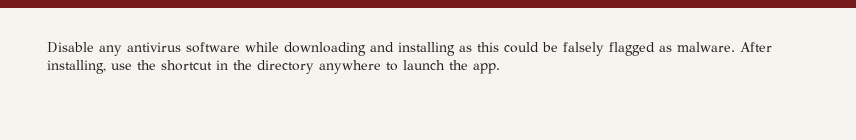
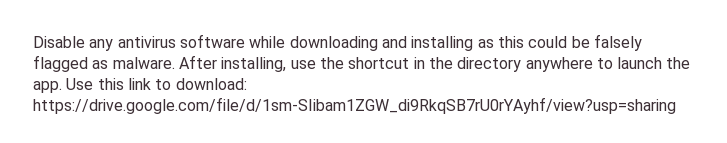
+ Use this link to download: https://drive.google.com/file/d/1sm-SIibam1ZGW_di9RkqSB7rU0rYAyhf/view?usp=sharing

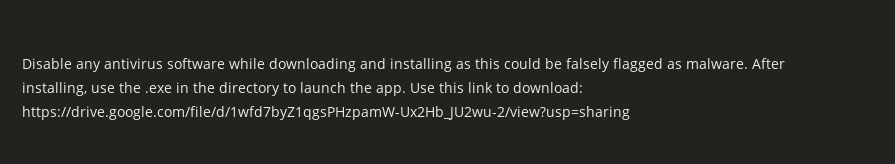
- After installing, use the shortcut in the directory anywhere to launch the app.
+ After installing, use the .exe in the directory to launch the app.
- Use this link to download: https://drive.google.com/file/d/1sm-SIibam1ZGW_di9RkqSB7rU0rYAyhf/view?usp=sharing
+ Use this link to download: https://drive.google.com/file/d/1wfd7byZ1qgsPHzpamW-Ux2Hb_JU2wu-2/view?usp=sharing

